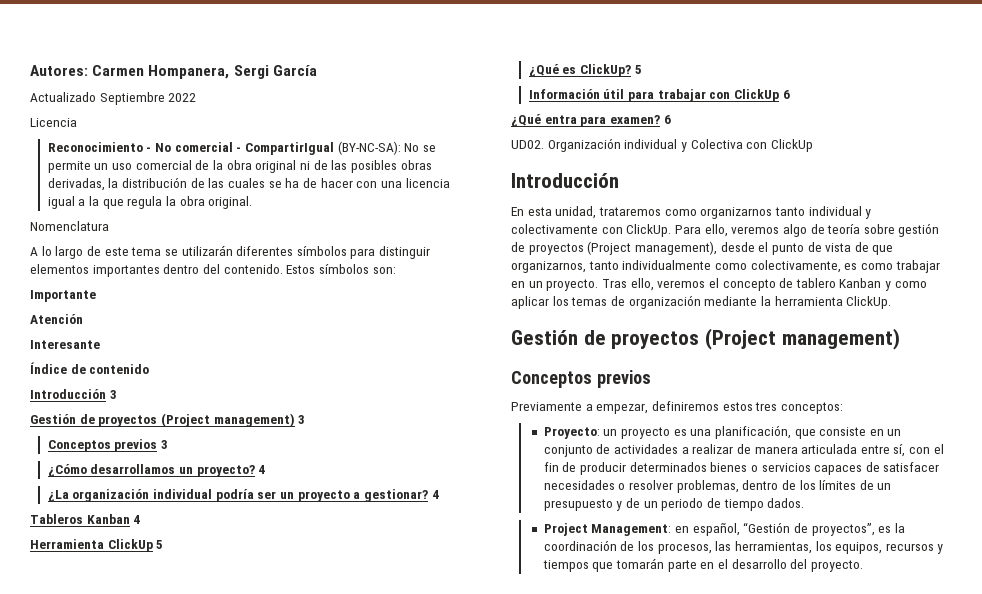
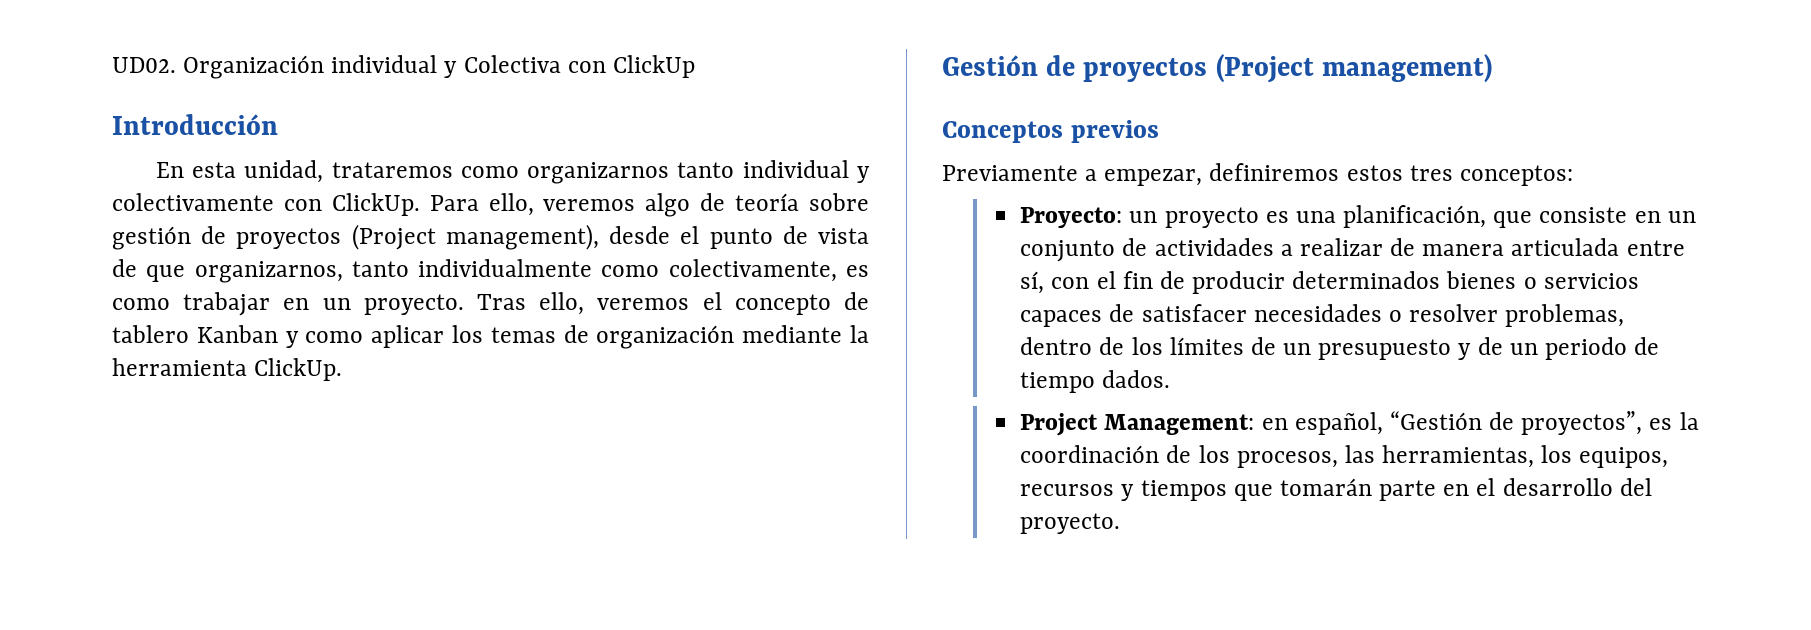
- Autores: Carmen Hompanera, Sergi García
- Actualizado Septiembre 2022
- Licencia
- Reconocimiento - No comercial - CompartirIgual (BY-NC-SA): No se permite un uso comercial de la obra original ni de las posibles obras derivadas, la distribución de las cuales se ha de hacer con una licencia igual a la que regula la obra original.
- Nomenclatura
- A lo largo de este tema se utilizarán diferentes símbolos para distinguir elementos importantes dentro del contenido. Estos símbolos son:
- Importante
- Atención
- Interesante
- Índice de contenido
- Introducción 3
- Gestión de proyectos (Project management) 3
- Conceptos previos 3
- ¿Cómo desarrollamos un proyecto? 4
- ¿La organización individual podría ser un proyecto a gestionar? 4
- Tableros Kanban 4
- Herramienta ClickUp 5
- ¿Qué es ClickUp? 5
- Información útil para trabajar con ClickUp 6
- ¿Qué entra para examen? 6

